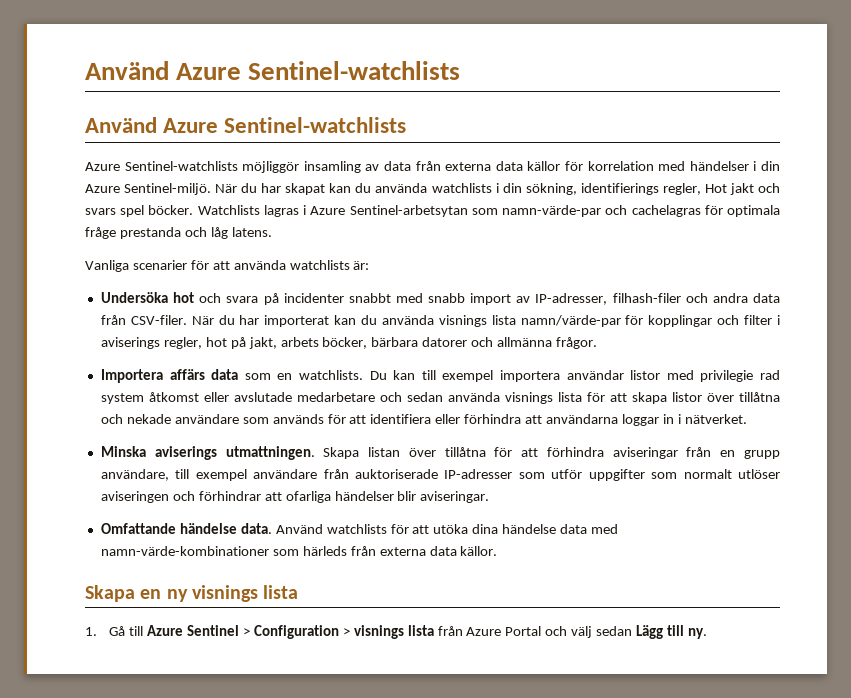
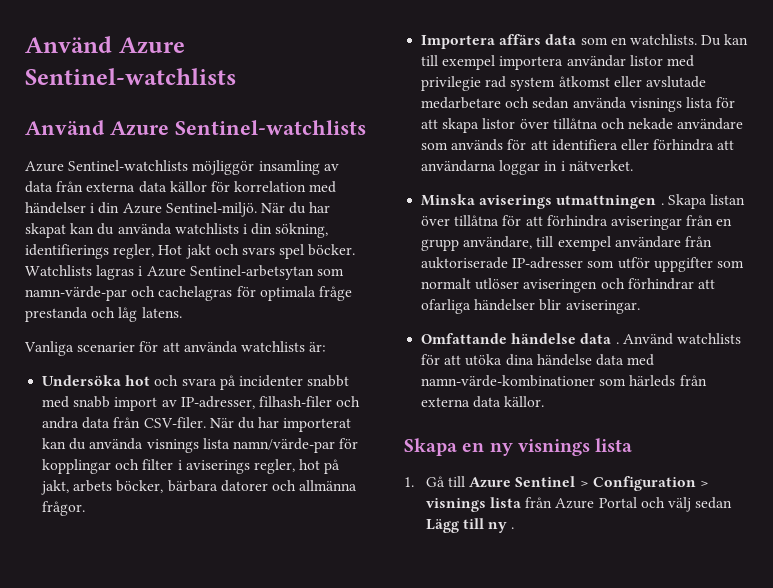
- Minska aviserings utmattningen.
+ Minska aviserings utmattningen .
- Omfattande händelse data.
+ Omfattande händelse data .
- 1. Gå till Azure Sentinel > Configuration > visnings lista från Azure Portal och välj sedan Lägg till ny.
+ 1. Gå till Azure Sentinel > Configuration > visnings lista från Azure Portal och välj sedan Lägg till ny .

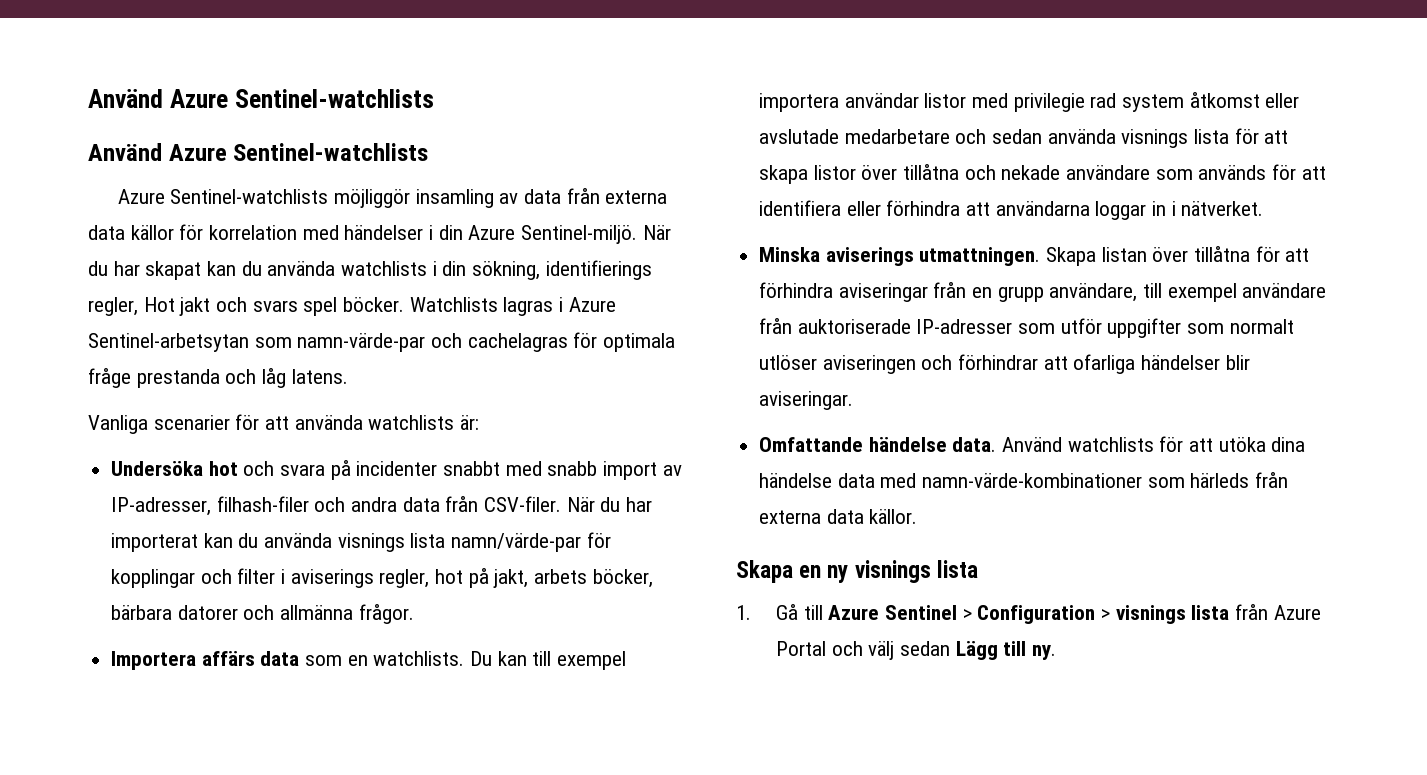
- Minska aviserings utmattningen .
+ Minska aviserings utmattningen.
- Omfattande händelse data .
+ Omfattande händelse data.
- 1. Gå till Azure Sentinel > Configuration > visnings lista från Azure Portal och välj sedan Lägg till ny .
+ 1. Gå till Azure Sentinel > Configuration > visnings lista från Azure Portal och välj sedan Lägg till ny.

